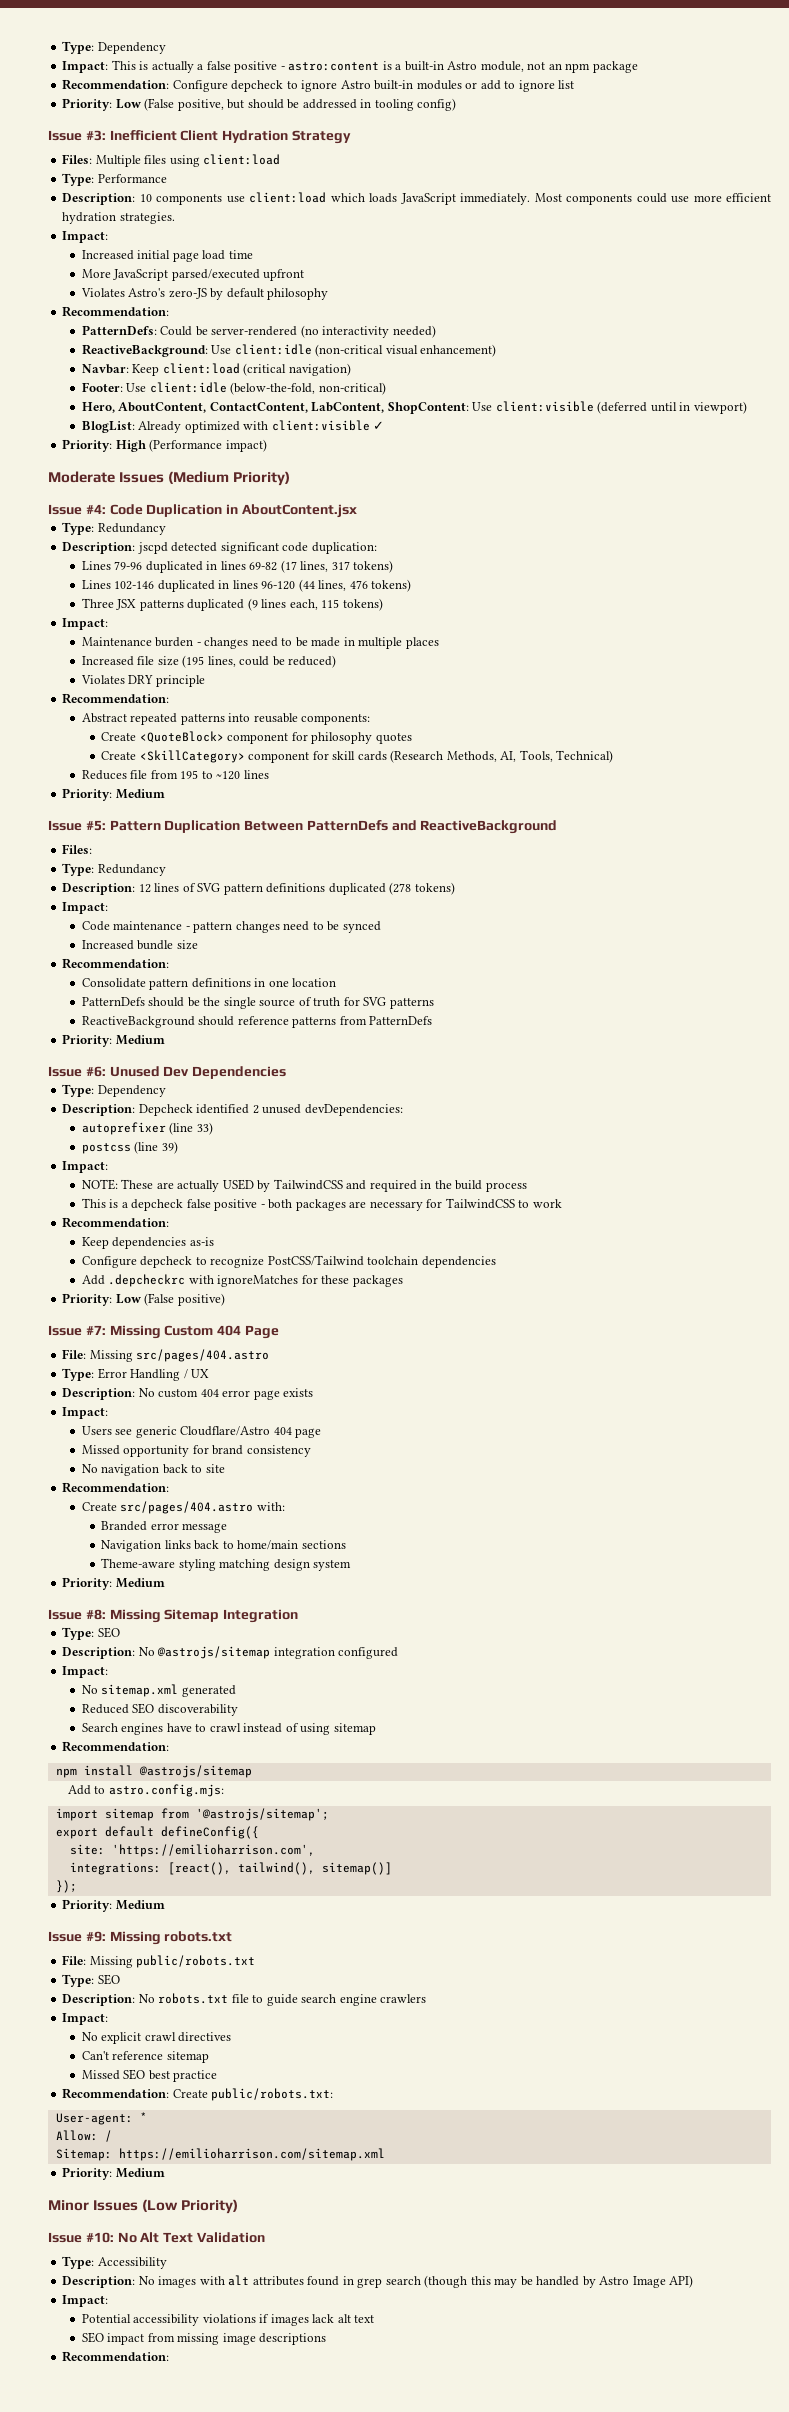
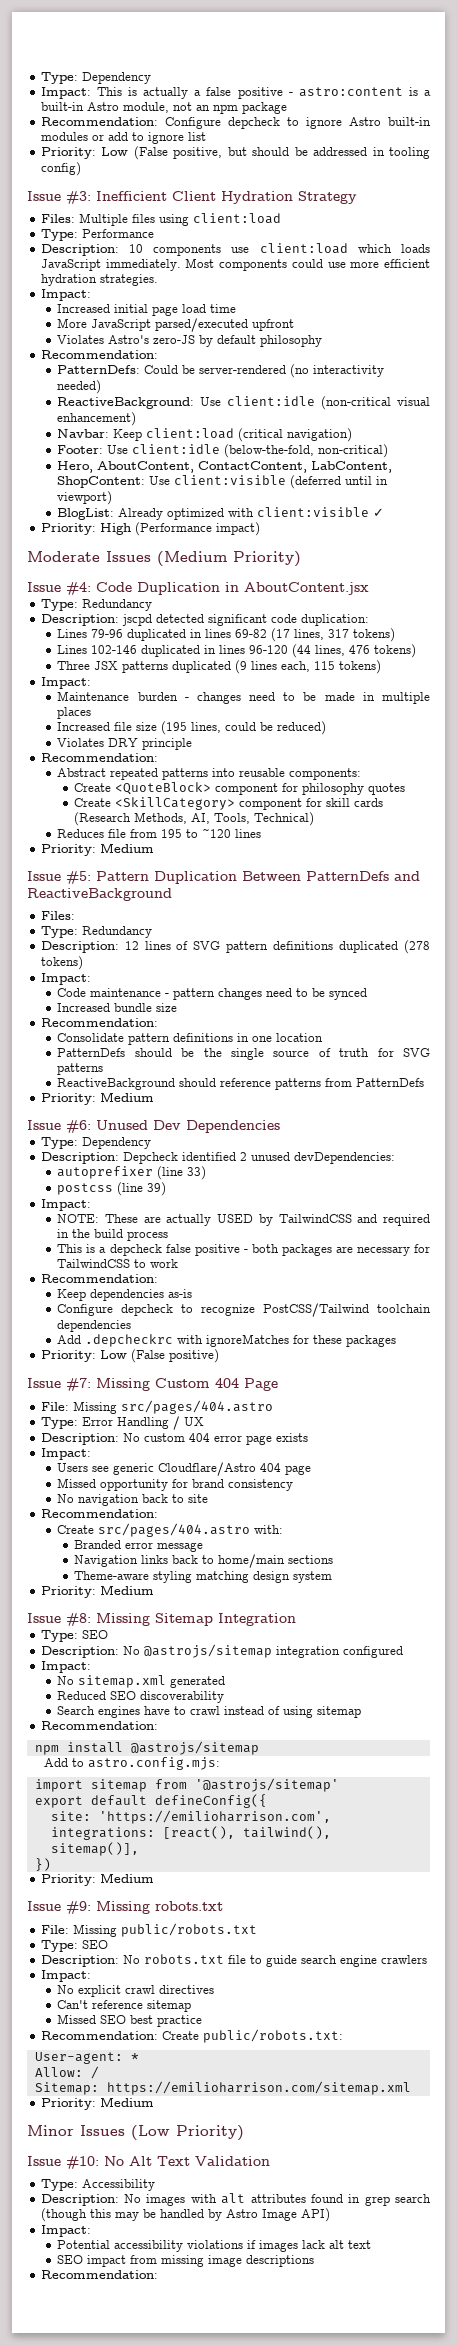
- import sitemap from '@astrojs/sitemap';
+ import sitemap from '@astrojs/sitemap'
- integrations: [react(), tailwind(), sitemap()]
- });
+ integrations: [react(), tailwind(), sitemap()],
+ })

